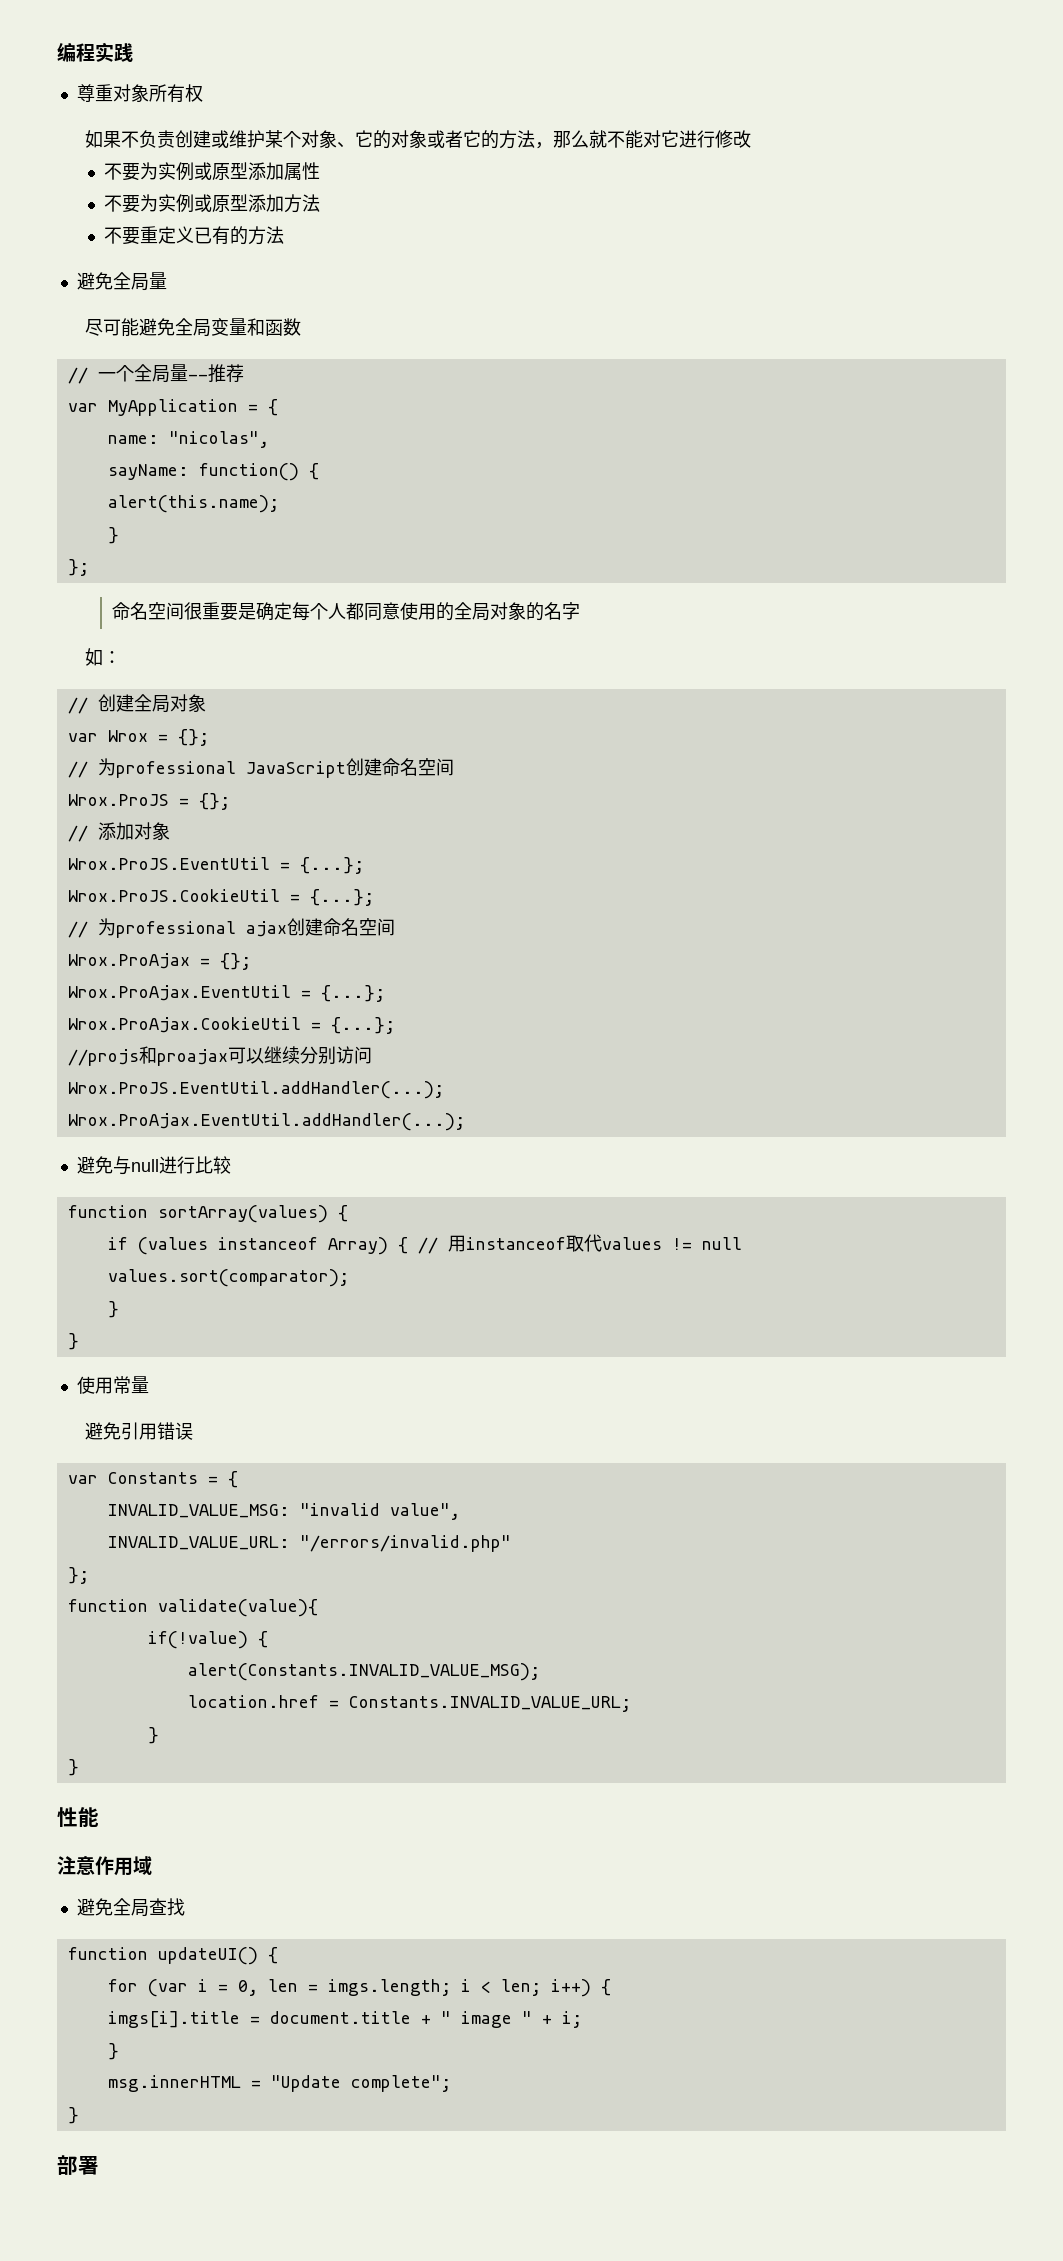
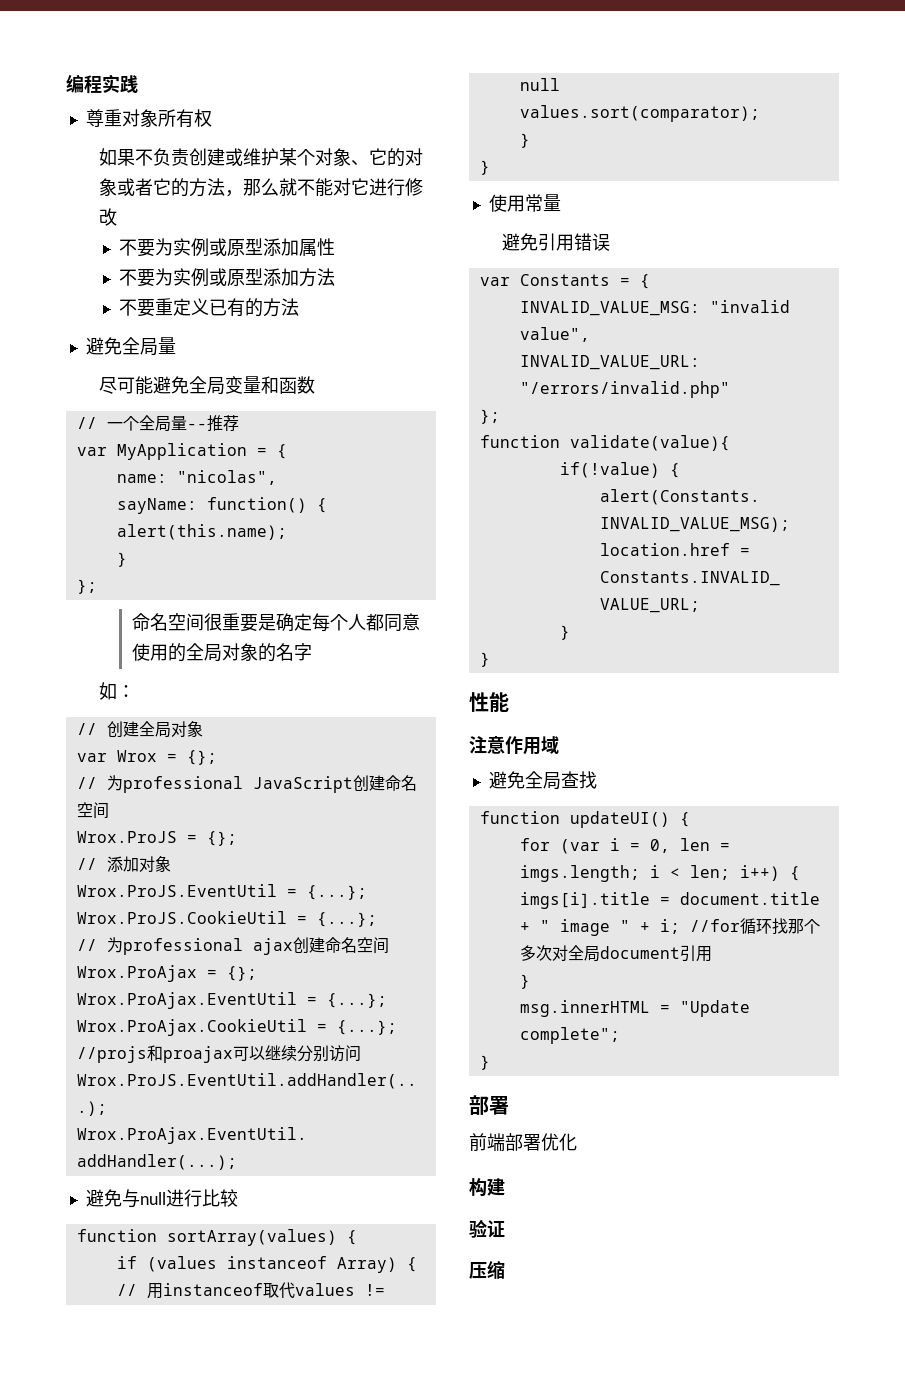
- imgs[i].title = document.title + " image " + i;
+ imgs[i].title = document.title + " image " + i; //for循环找那个多次对全局document引用
+ 前端部署优化
+ 构建
+ 验证
+ 压缩

